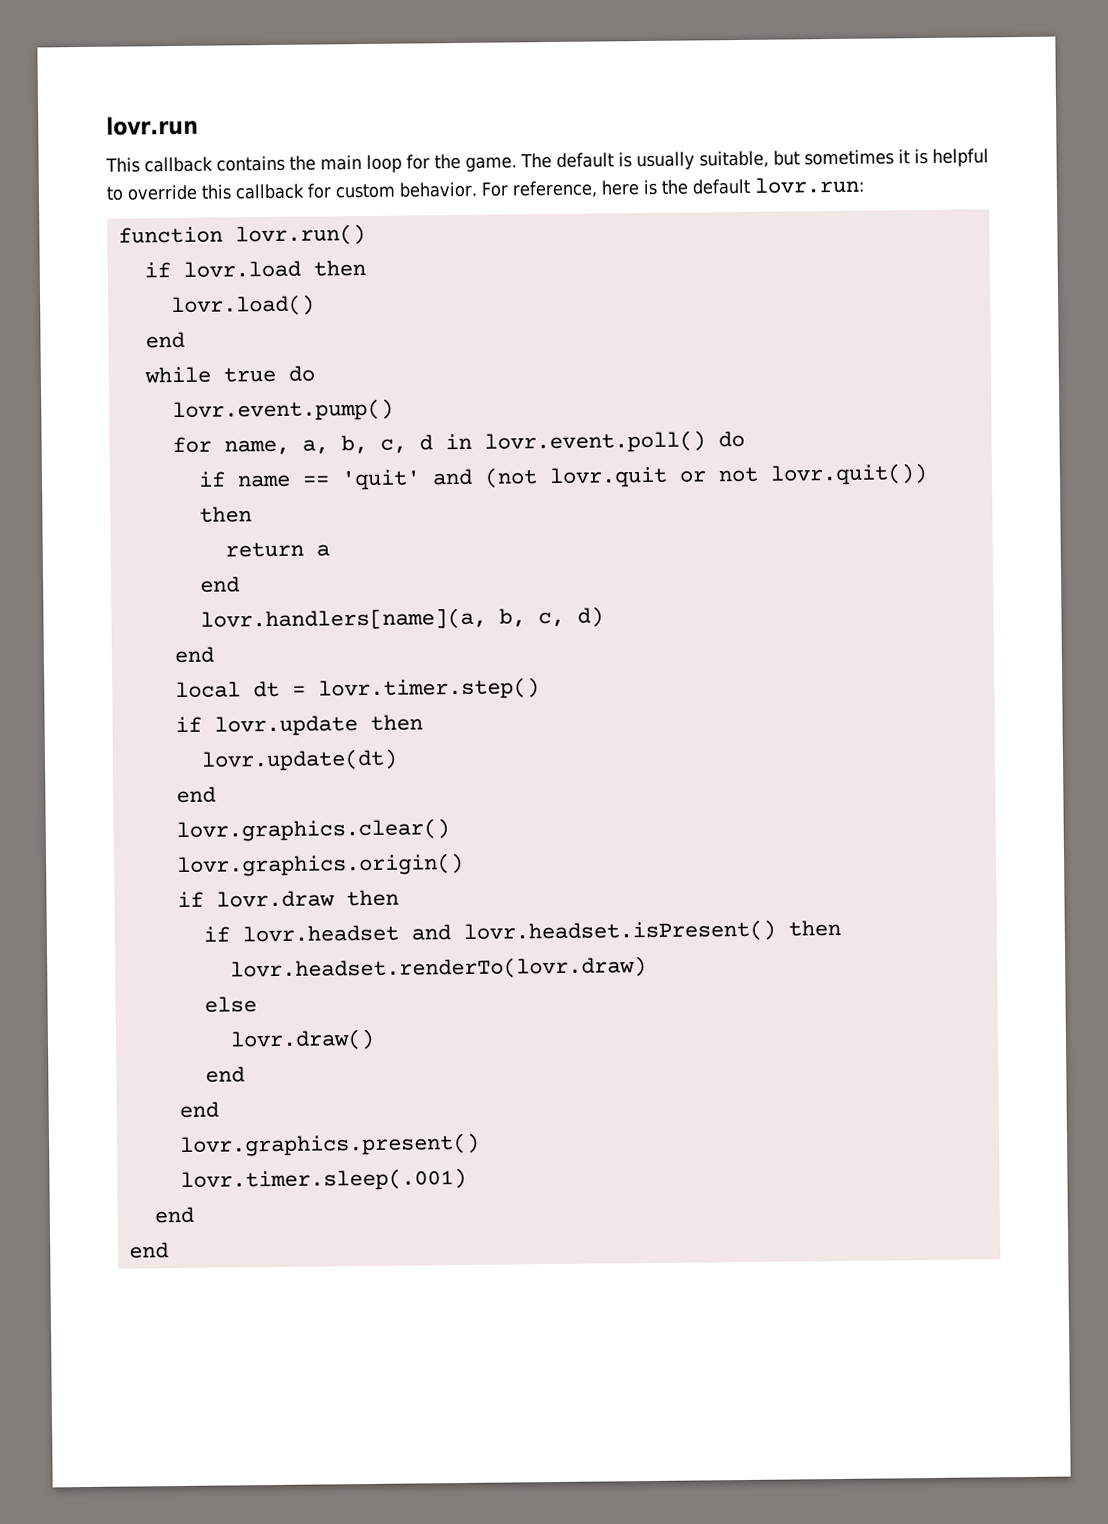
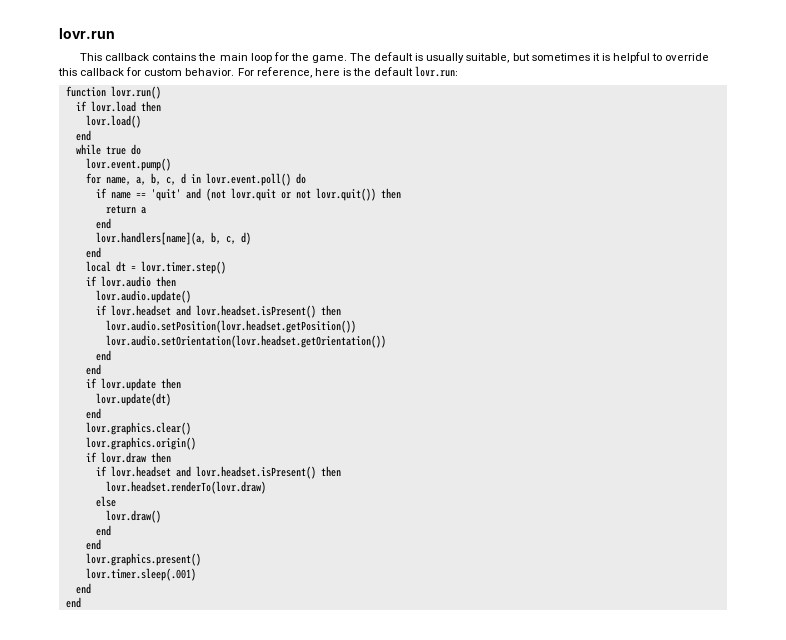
+ if lovr.audio then
+ lovr.audio.update()
+ if lovr.headset and lovr.headset.isPresent() then
+ lovr.audio.setPosition(lovr.headset.getPosition())
+ lovr.audio.setOrientation(lovr.headset.getOrientation())
+ end
+ end

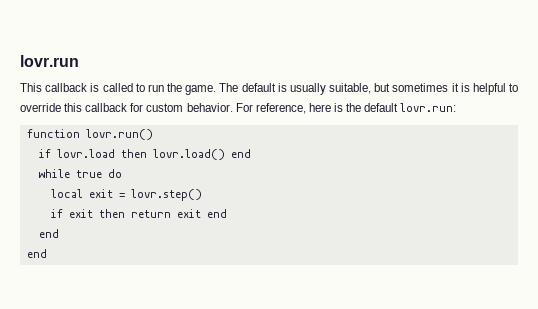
- This callback contains the main loop for the game.
+ This callback is called to run the game.
- if lovr.load then
- lovr.load()
- end
+ if lovr.load then lovr.load() end
- lovr.event.pump()
- for name, a, b, c, d in lovr.event.poll() do
- if name == 'quit' and (not lovr.quit or not lovr.quit()) then
- return a
- end
- lovr.handlers[name](a, b, c, d)
- end
- local dt = lovr.timer.step()
- if lovr.audio then
- lovr.audio.update()
- if lovr.headset and lovr.headset.isPresent() then
- lovr.audio.setPosition(lovr.headset.getPosition())
- lovr.audio.setOrientation(lovr.headset.getOrientation())
- end
- end
- if lovr.update then
- lovr.update(dt)
- end
- lovr.graphics.clear()
- lovr.graphics.origin()
- if lovr.draw then
- if lovr.headset and lovr.headset.isPresent() then
- lovr.headset.renderTo(lovr.draw)
- else
- lovr.draw()
- end
- end
- lovr.graphics.present()
- lovr.timer.sleep(.001)
+ local exit = lovr.step()
+ if exit then return exit end

